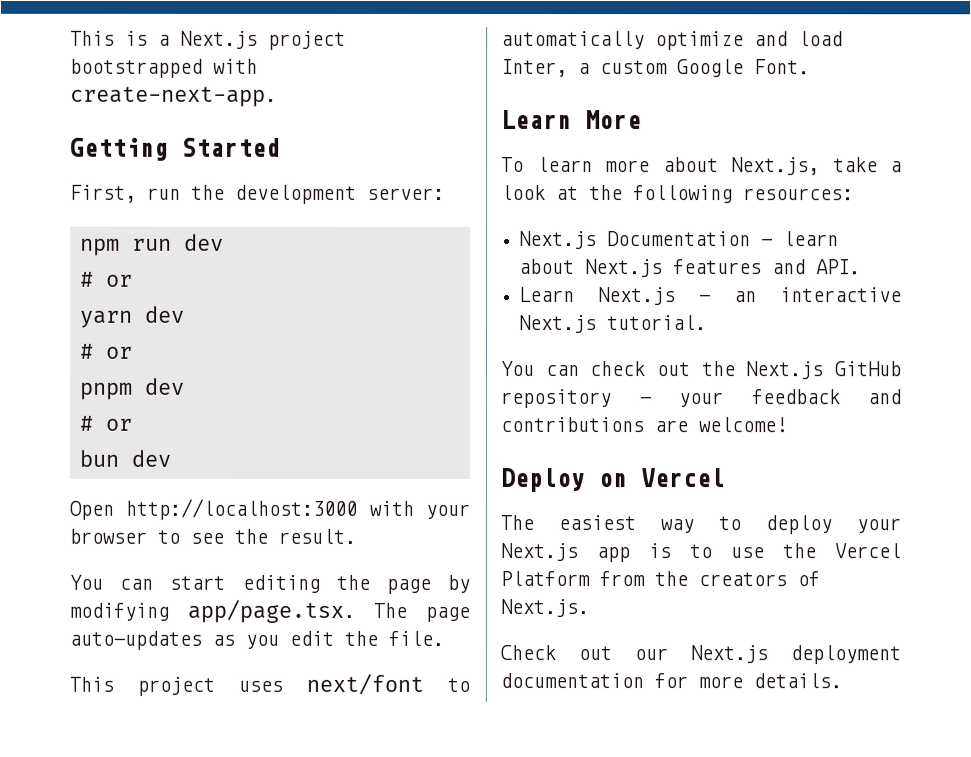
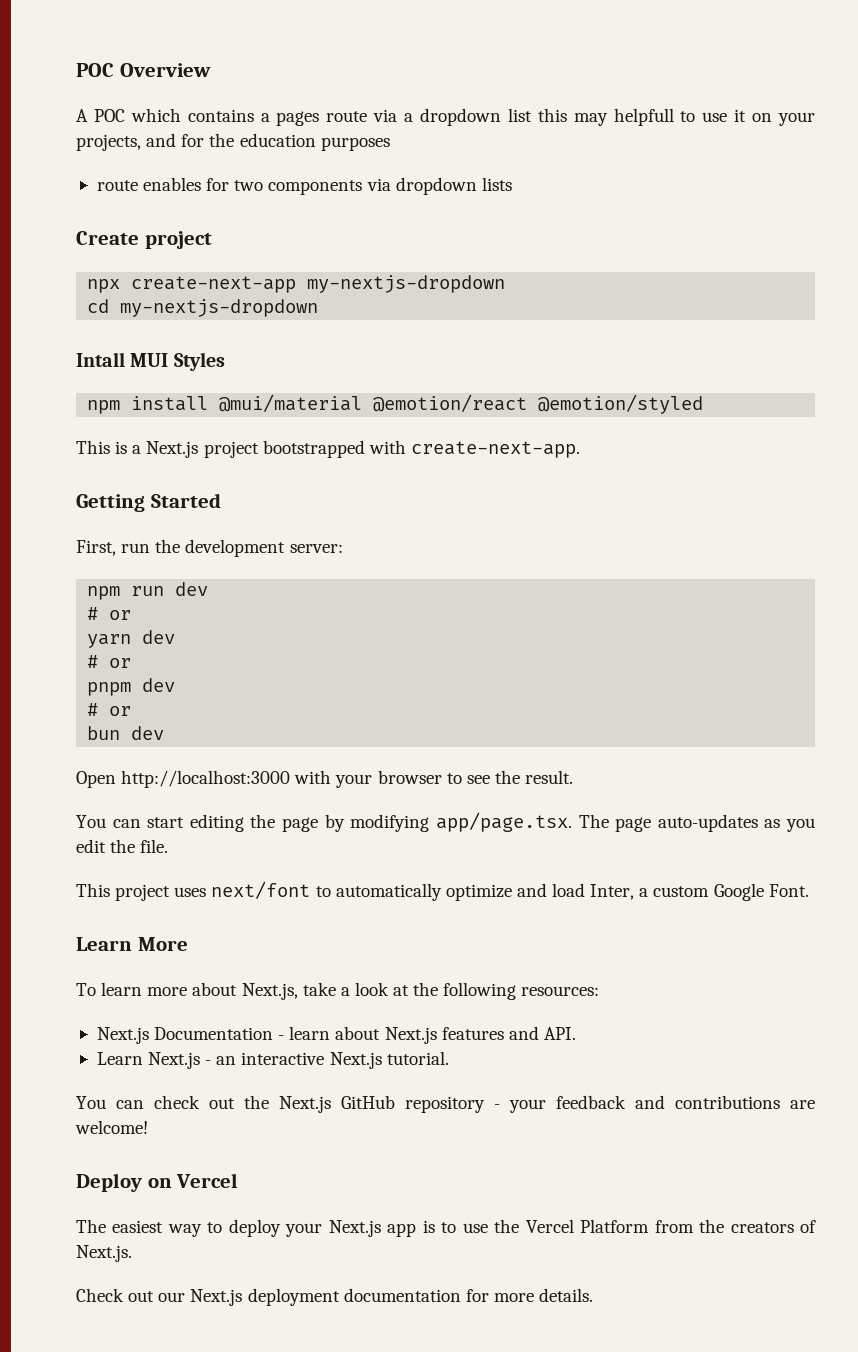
+ POC Overview
+ A POC which contains a pages route via a dropdown list this may helpfull to use it on your projects, and for the education purposes
+ route enables for two components via dropdown lists
+ Create project
+ npx create-next-app my-nextjs-dropdown
+ cd my-nextjs-dropdown
+ Intall MUI Styles
+ npm install @mui/material @emotion/react @emotion/styled

